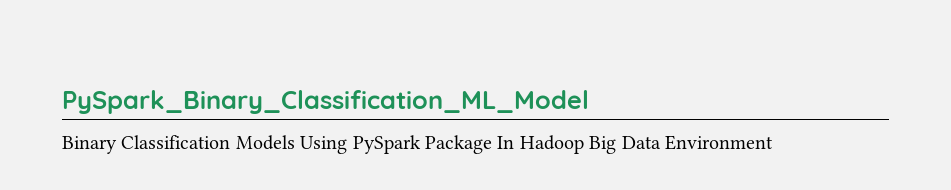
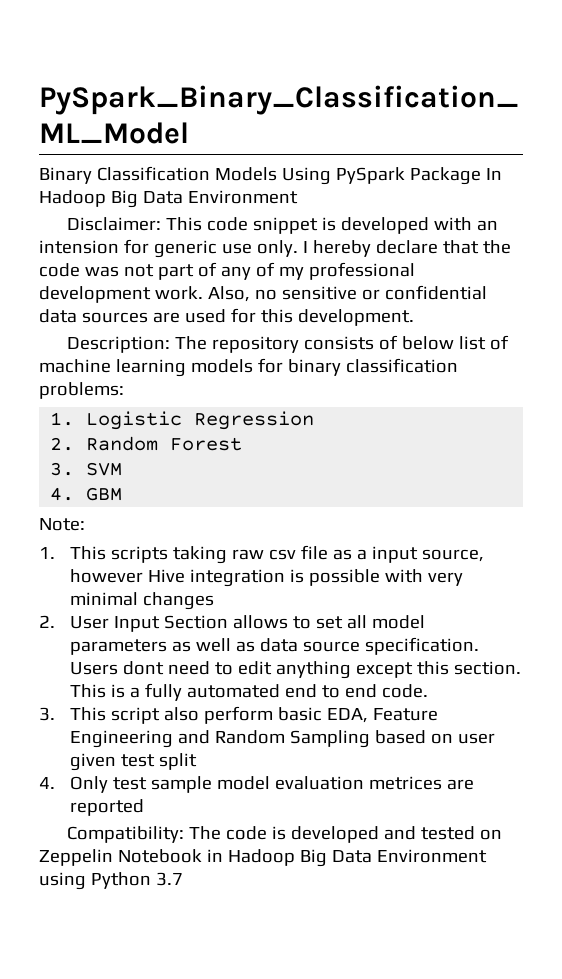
+ Disclaimer: This code snippet is developed with an intension for generic use only. I hereby declare that the code was not part of any of my professional development work. Also, no sensitive or confidential data sources are used for this development.
+ Description: The repository consists of below list of machine learning models for binary classification problems:
+ 1. Logistic Regression
+ 2. Random Forest
+ 3. SVM
+ 4. GBM
+ Note:
+ 1. This scripts taking raw csv file as a input source, however Hive integration is possible with very minimal changes
+ 2. User Input Section allows to set all model parameters as well as data source specification. Users dont need to edit anything except this section. This is a fully automated end to end code.
+ 3. This script also perform basic EDA, Feature Engineering and Random Sampling based on user given test split
+ 4. Only test sample model evaluation metrices are reported
+ Compatibility: The code is developed and tested on Zeppelin Notebook in Hadoop Big Data Environment using Python 3.7

